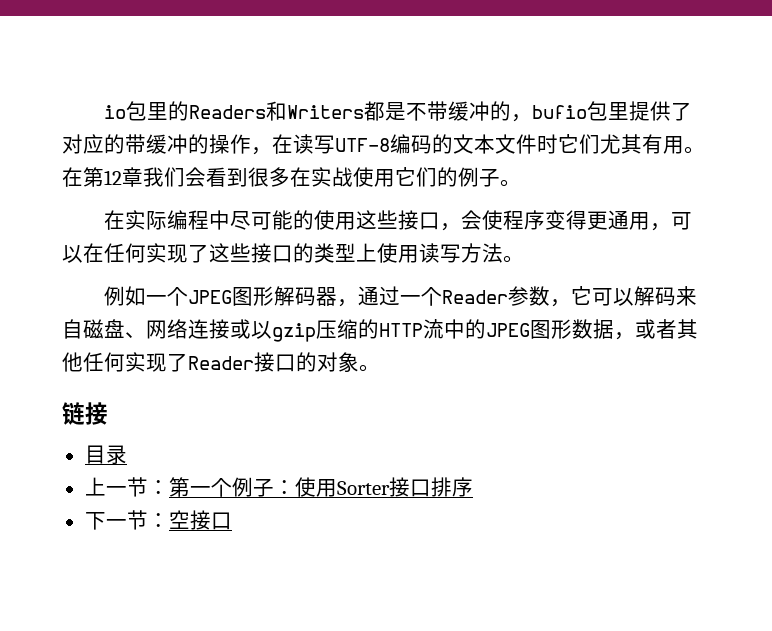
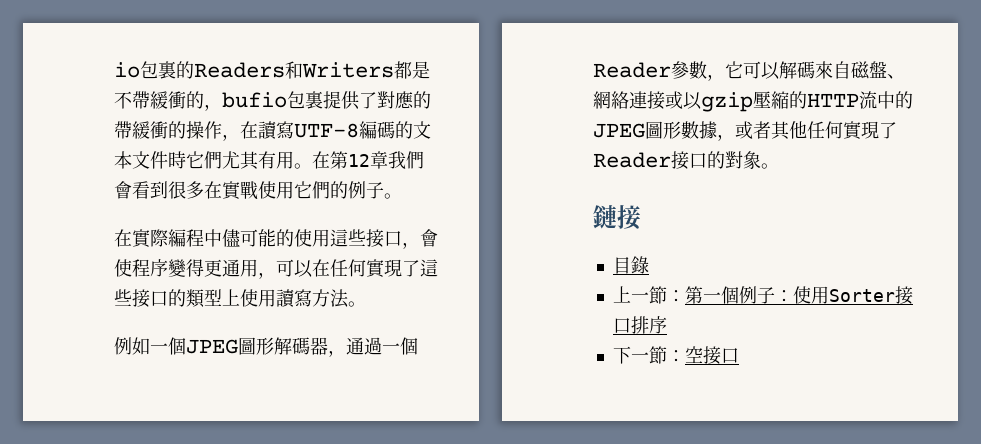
- io包里的Readers和Writers都是不带缓冲的，bufio包里提供了对应的带缓冲的操作，在读写UTF-8编码的文本文件时它们尤其有用。
+ io包裏的Readers和Writers都是不帶緩衝的，bufio包裏提供了對應的帶緩衝的操作，在讀寫UTF-8編碼的文本文件時它們尤其有用。
- 在第12章我们会看到很多在实战使用它们的例子。
+ 在第12章我們會看到很多在實戰使用它們的例子。
- 在实际编程中尽可能的使用这些接口，会使程序变得更通用，可以在任何实现了这些接口的类型上使用读写方法。
+ 在實際編程中儘可能的使用這些接口，會使程序變得更通用，可以在任何實現了這些接口的類型上使用讀寫方法。
- 例如一个JPEG图形解码器，通过一个Reader参数，它可以解码来自磁盘、网络连接或以gzip压缩的HTTP流中的JPEG图形数据，或者其他任何实现了Reader接口的对象。
+ 例如一個JPEG圖形解碼器，通過一個Reader參數，它可以解碼來自磁盤、網絡連接或以gzip壓縮的HTTP流中的JPEG圖形數據，或者其他任何實現了Reader接口的對象。
- 链接
+ 鏈接
- 目录
+ 目錄
- 上一节：第一个例子：使用Sorter接口排序
+ 上一節：第一個例子：使用Sorter接口排序
- 下一节：空接口
+ 下一節：空接口

